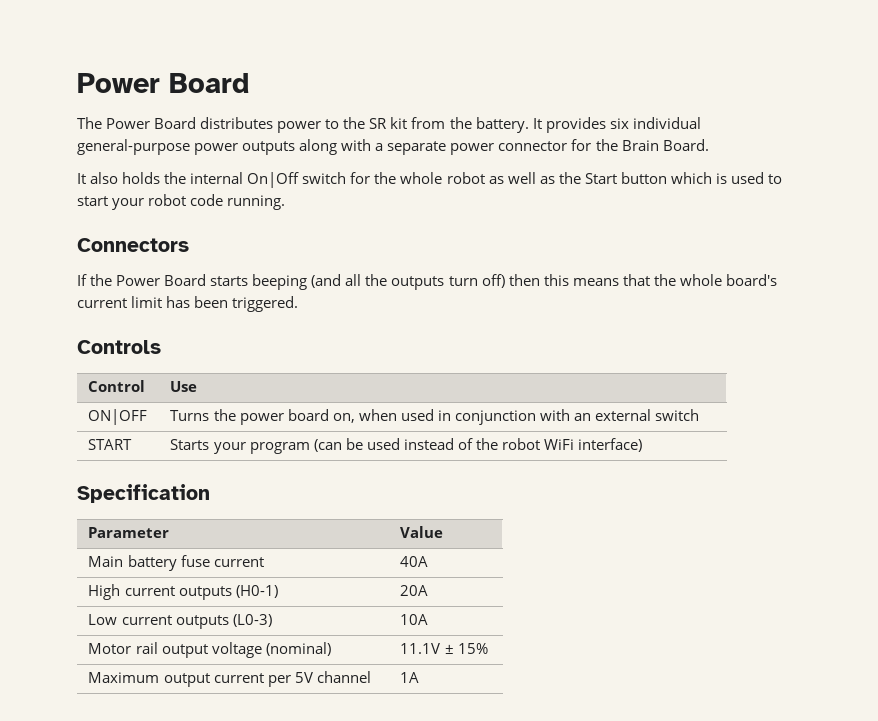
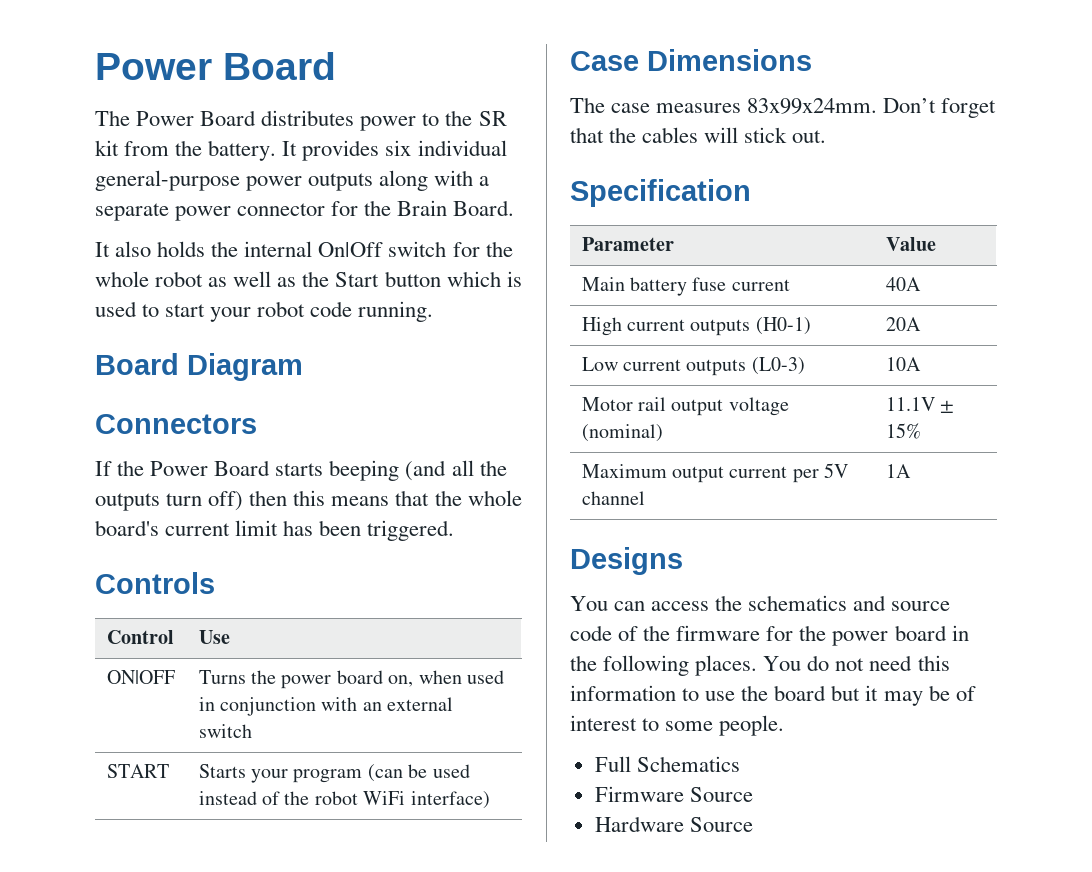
+ Board Diagram
+ Case Dimensions
+ The case measures 83x99x24mm. Don’t forget that the cables will stick out.
+ Designs
+ You can access the schematics and source code of the firmware for the power board in the following places. You do not need this information to use the board but it may be of interest to some people.
+ Full Schematics
+ Firmware Source
+ Hardware Source

